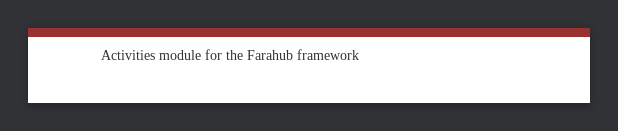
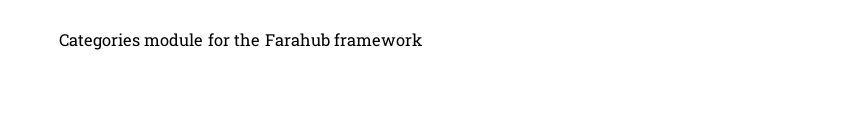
- Activities module for the Farahub framework
+ Categories module for the Farahub framework

